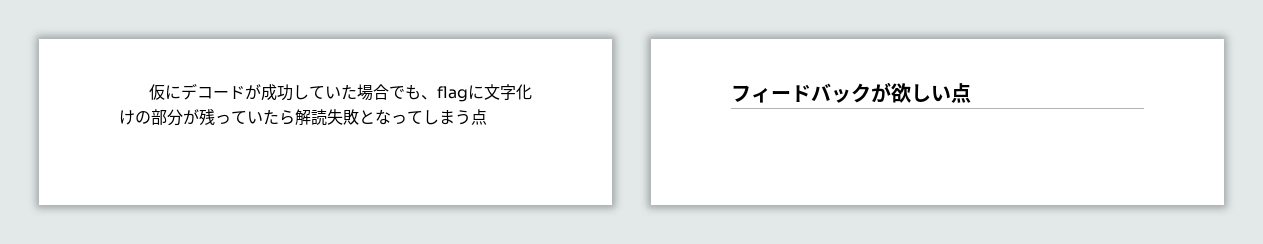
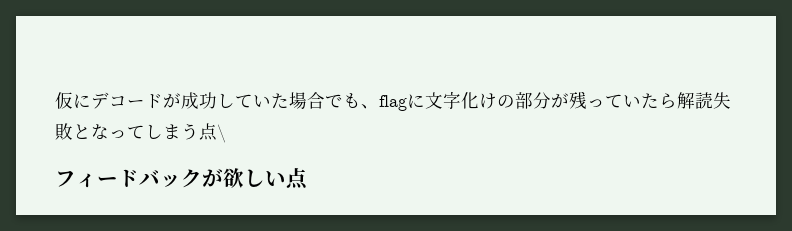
- 仮にデコードが成功していた場合でも、flagに文字化けの部分が残っていたら解読失敗となってしまう点
+ 仮にデコードが成功していた場合でも、flagに文字化けの部分が残っていたら解読失敗となってしまう点\

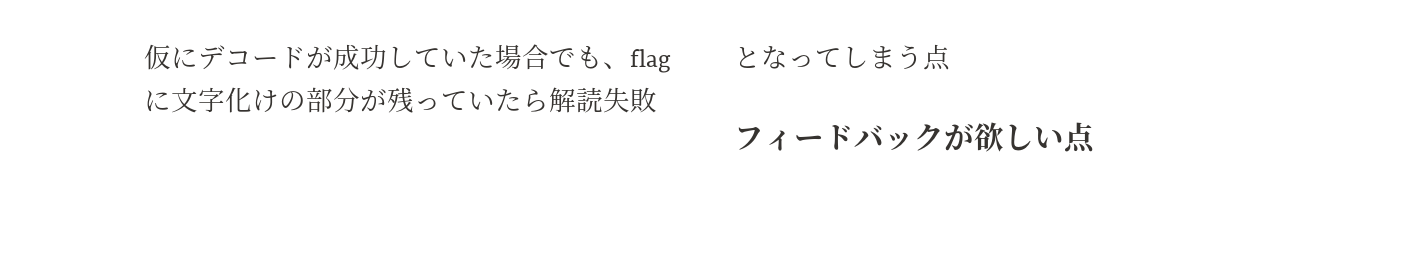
- 仮にデコードが成功していた場合でも、flagに文字化けの部分が残っていたら解読失敗となってしまう点\
+ 仮にデコードが成功していた場合でも、flagに文字化けの部分が残っていたら解読失敗となってしまう点

